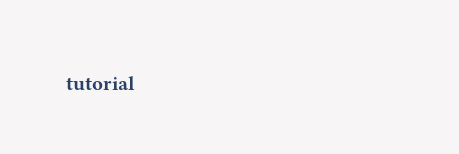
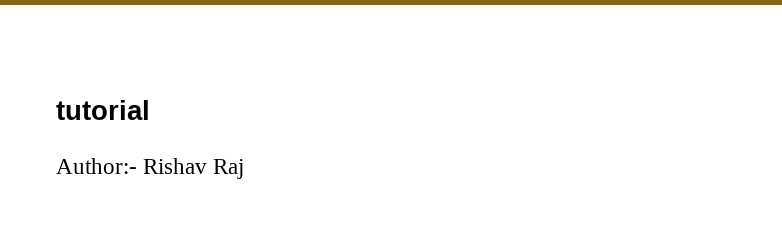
+ Author:- Rishav Raj

